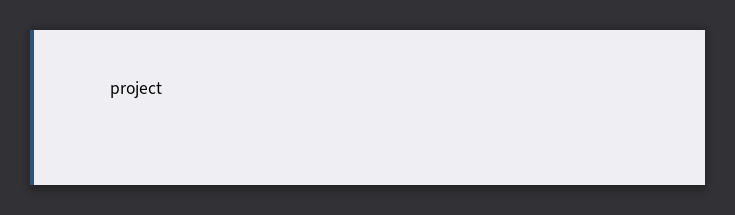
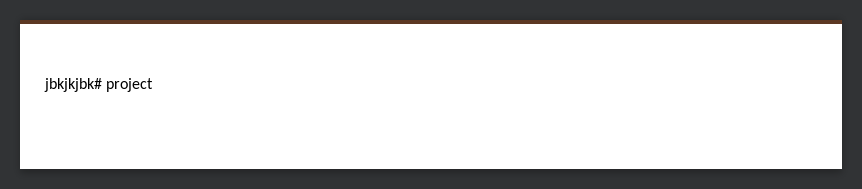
- project
+ jbkjkjbk# project

